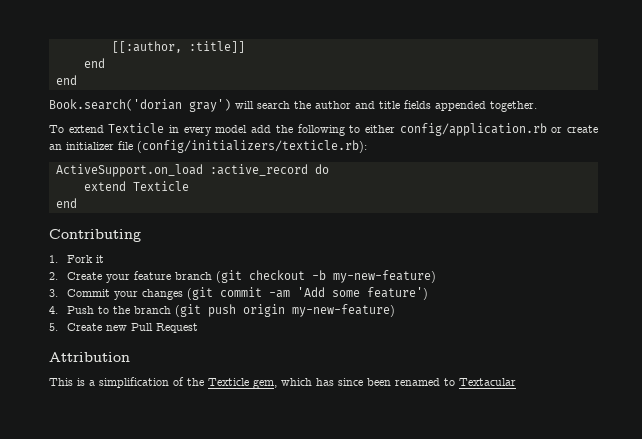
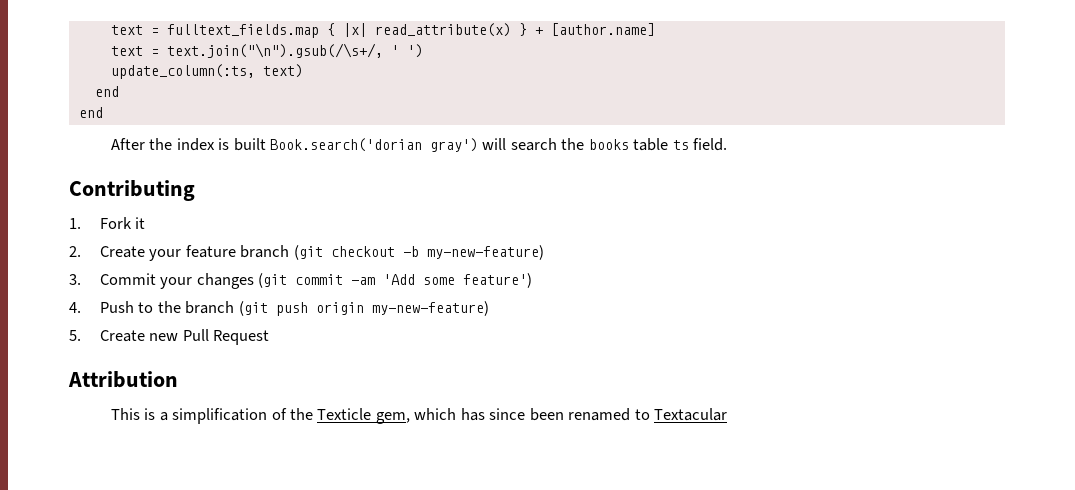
- [[:author, :title]]
+ text = fulltext_fields.map { |x| read_attribute(x) } + [author.name]
+ text = text.join("\n").gsub(/\s+/, ' ')
+ update_column(:ts, text)
  end
  end
- Book.search('dorian gray') will search the author and title fields appended together.
- To extend Texticle in every model add the following to either config/application.rb or create an initializer file (config/initializers/texticle.rb):
- ActiveSupport.on_load :active_record do
- extend Texticle
- end
+ After the index is built Book.search('dorian gray') will search the books table ts field.

